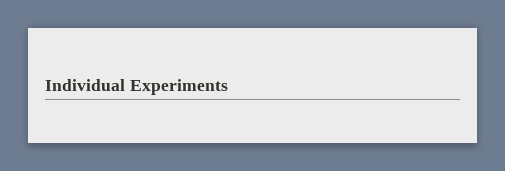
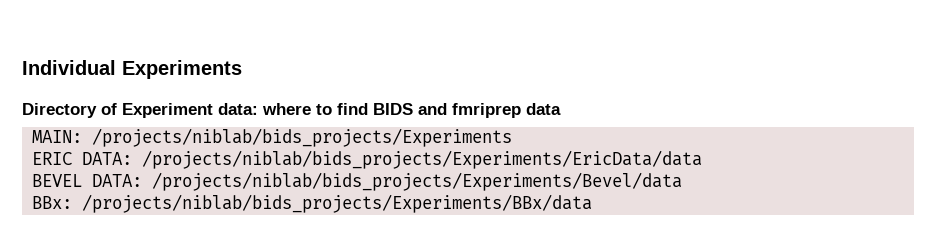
+ Directory of Experiment data: where to find BIDS and fmriprep data
+ MAIN: /projects/niblab/bids_projects/Experiments
+ ERIC DATA: /projects/niblab/bids_projects/Experiments/EricData/data
+ BEVEL DATA: /projects/niblab/bids_projects/Experiments/Bevel/data
+ BBx: /projects/niblab/bids_projects/Experiments/BBx/data

